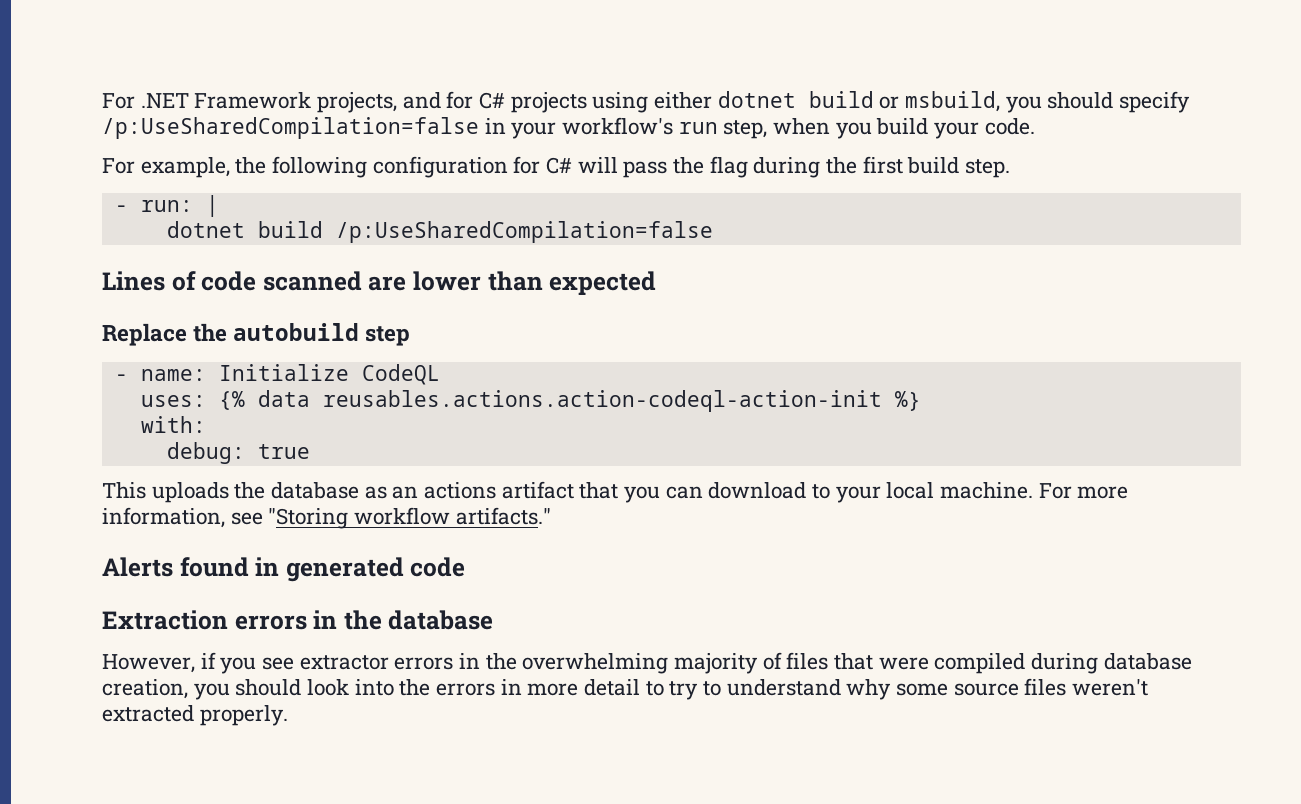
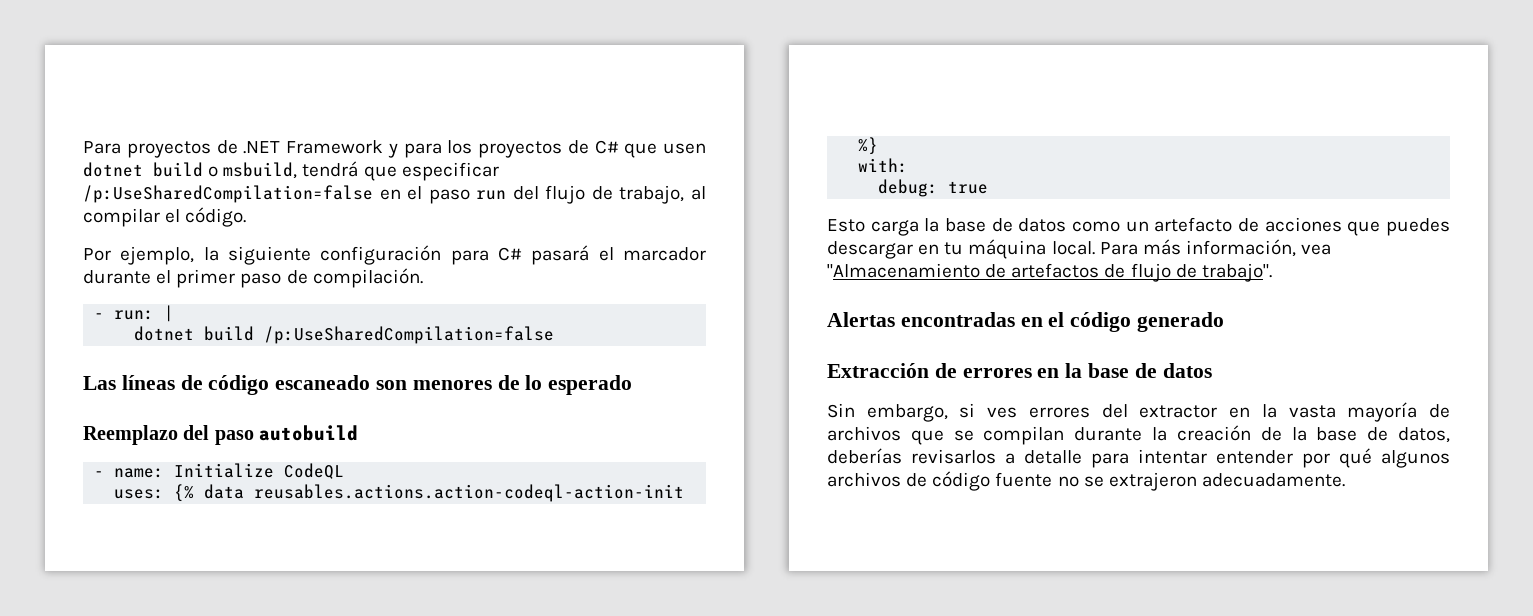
- For .NET Framework projects, and for C# projects using either dotnet build or msbuild, you should specify /p:UseSharedCompilation=false in your workflow's run step, when you build your code.
- For example, the following configuration for C# will pass the flag during the first build step.
+ Para proyectos de .NET Framework y para los proyectos de C# que usen dotnet build o msbuild, tendrá que especificar /p:UseSharedCompilation=false en el paso run del flujo de trabajo, al compilar el código.
+ Por ejemplo, la siguiente configuración para C# pasará el marcador durante el primer paso de compilación.
- Lines of code scanned are lower than expected
- Replace the autobuild step
+ Las líneas de código escaneado son menores de lo esperado
+ Reemplazo del paso autobuild
- This uploads the database as an actions artifact that you can download to your local machine. For more information, see "Storing workflow artifacts."
- Alerts found in generated code
- Extraction errors in the database
- However, if you see extractor errors in the overwhelming majority of files that were compiled during database creation, you should look into the errors in more detail to try to understand why some source files weren't extracted properly.
+ Esto carga la base de datos como un artefacto de acciones que puedes descargar en tu máquina local. Para más información, vea "Almacenamiento de artefactos de flujo de trabajo".
+ Alertas encontradas en el código generado
+ Extracción de errores en la base de datos
+ Sin embargo, si ves errores del extractor en la vasta mayoría de archivos que se compilan durante la creación de la base de datos, deberías revisarlos a detalle para intentar entender por qué algunos archivos de código fuente no se extrajeron adecuadamente.

